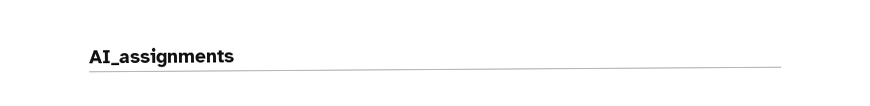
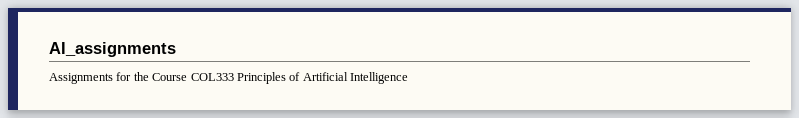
+ Assignments for the Course COL333 Principles of Artificial Intelligence

